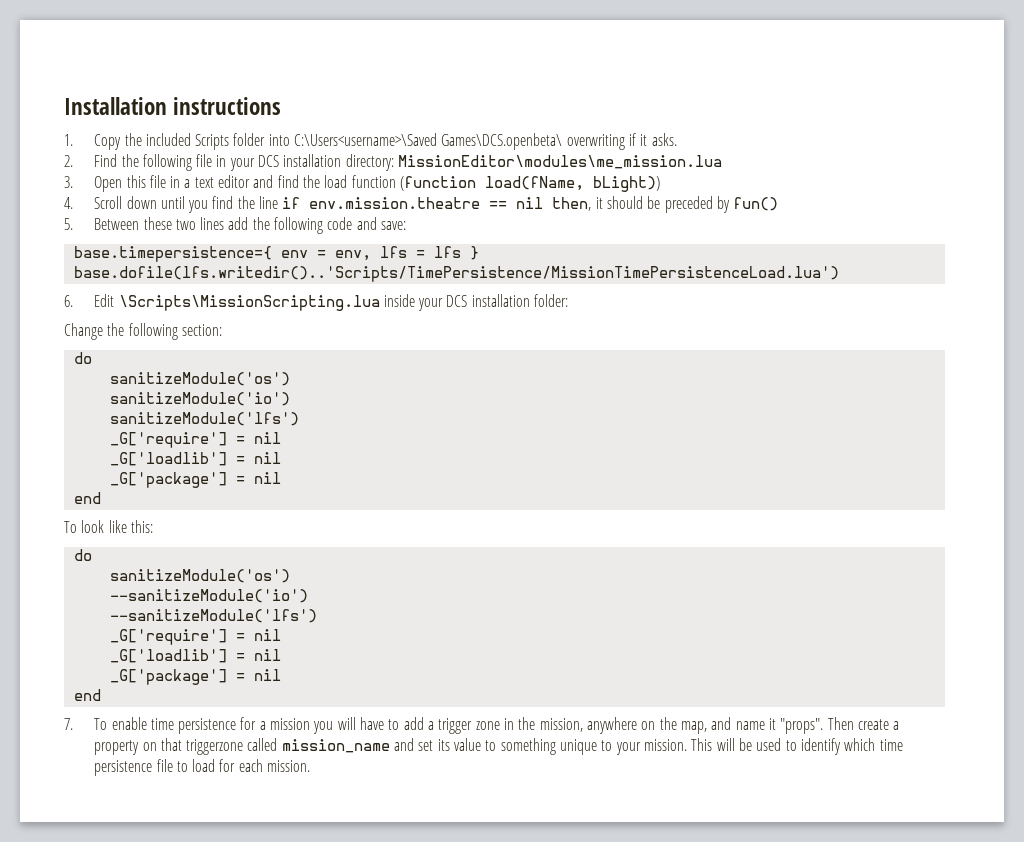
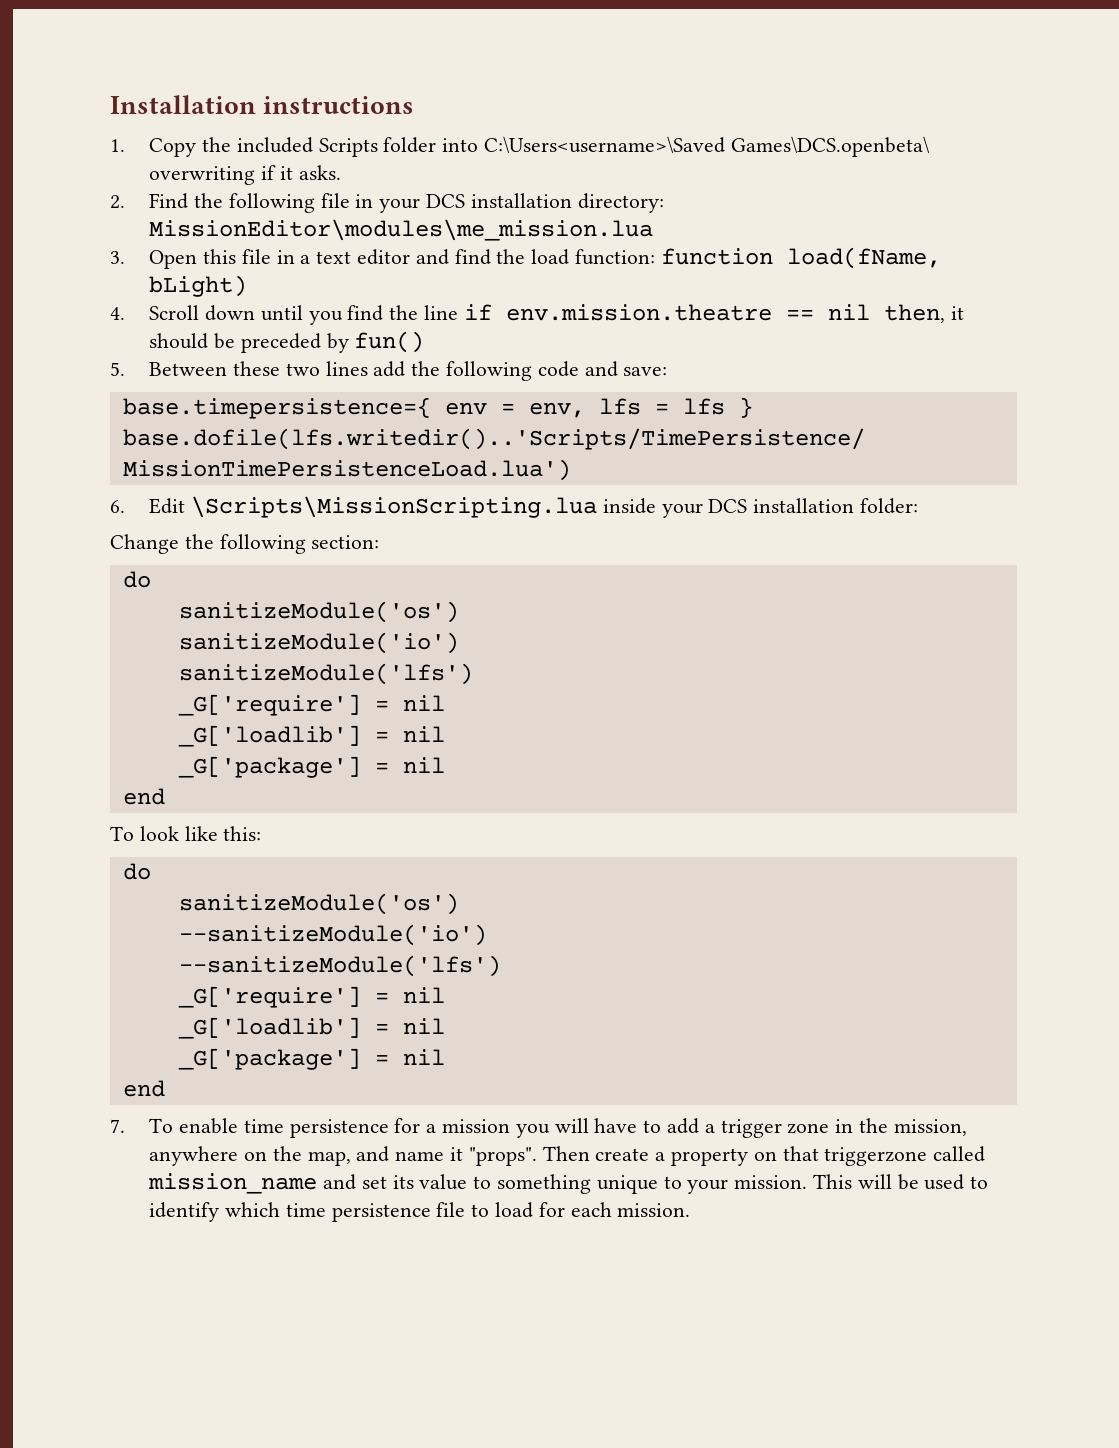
- 3. Open this file in a text editor and find the load function (function load(fName, bLight))
+ 3. Open this file in a text editor and find the load function: function load(fName, bLight)

